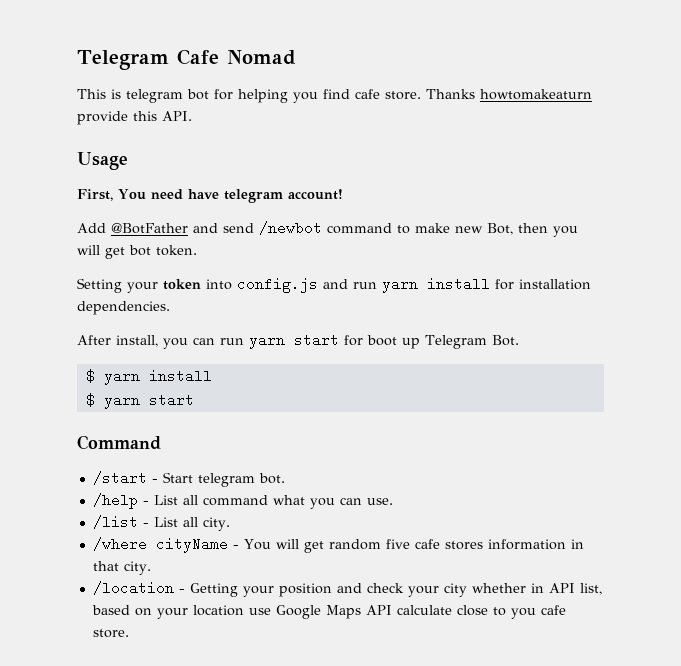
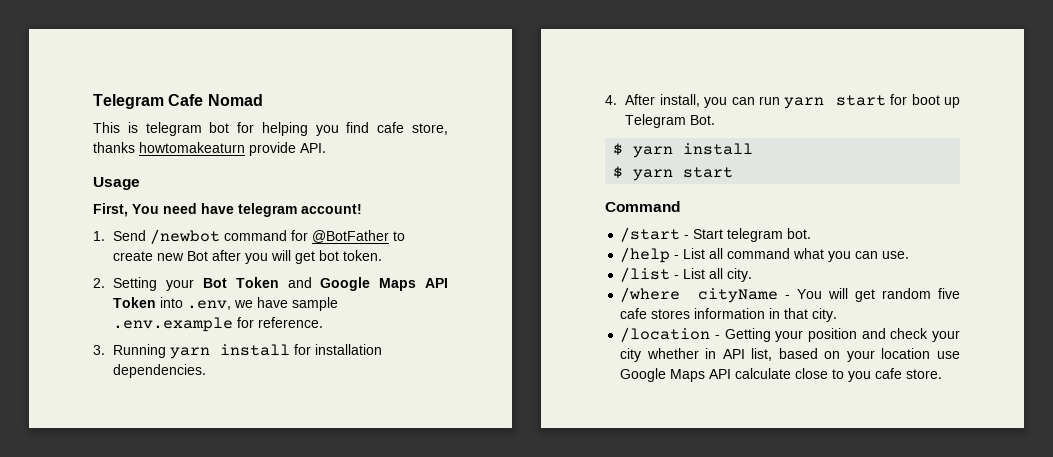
- This is telegram bot for helping you find cafe store. Thanks howtomakeaturn provide this API.
+ This is telegram bot for helping you find cafe store, thanks howtomakeaturn provide API.
- Add @BotFather and send /newbot command to make new Bot, then you will get bot token.
+ 1. Send /newbot command for @BotFather to create new Bot after you will get bot token.
- Setting your token into config.js and run yarn install for installation dependencies.
+ 2. Setting your Bot Token and Google Maps API Token into .env, we have sample .env.example for reference.
+ 3. Running yarn install for installation dependencies.
- After install, you can run yarn start for boot up Telegram Bot.
+ 4. After install, you can run yarn start for boot up Telegram Bot.

